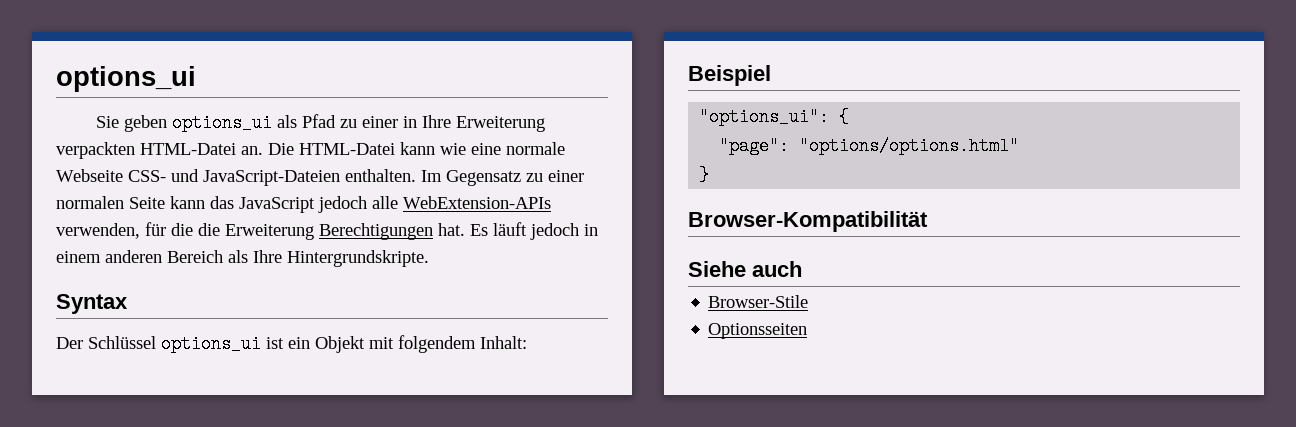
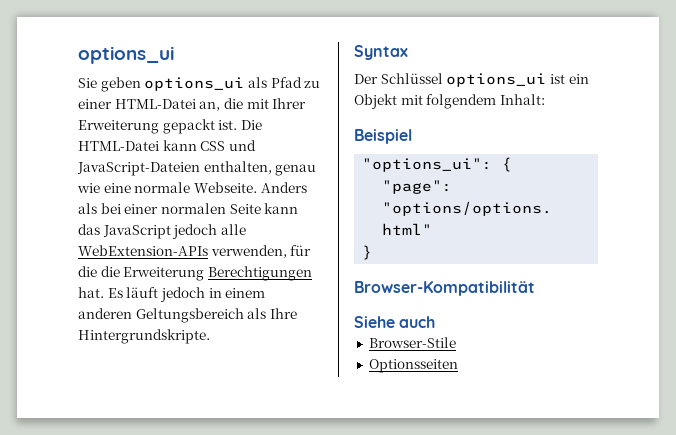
- Sie geben options_ui als Pfad zu einer in Ihre Erweiterung verpackten HTML-Datei an. Die HTML-Datei kann wie eine normale Webseite CSS- und JavaScript-Dateien enthalten. Im Gegensatz zu einer normalen Seite kann das JavaScript jedoch alle WebExtension-APIs verwenden, für die die Erweiterung Berechtigungen hat.
+ Sie geben options_ui als Pfad zu einer HTML-Datei an, die mit Ihrer Erweiterung gepackt ist. Die HTML-Datei kann CSS und JavaScript-Dateien enthalten, genau wie eine normale Webseite. Anders als bei einer normalen Seite kann das JavaScript jedoch alle WebExtension-APIs verwenden, für die die Erweiterung Berechtigungen hat.
- Es läuft jedoch in einem anderen Bereich als Ihre Hintergrundskripte.
+ Es läuft jedoch in einem anderen Geltungsbereich als Ihre Hintergrundskripte.

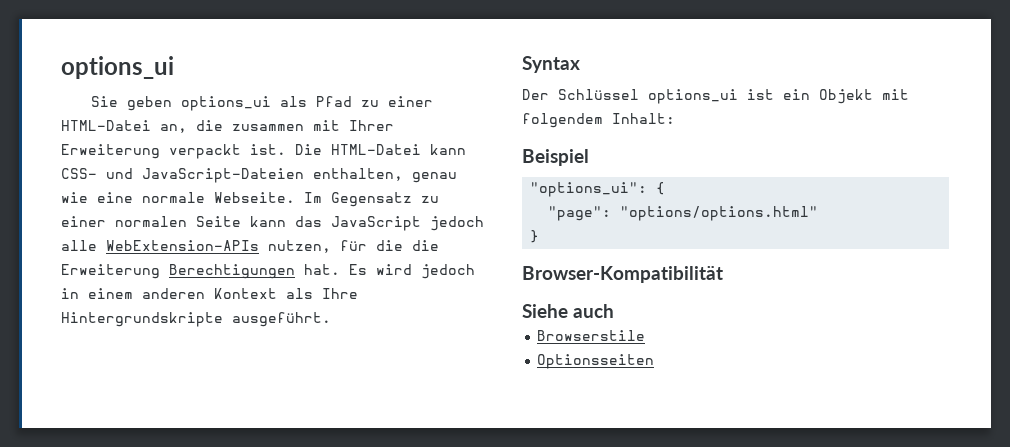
- Sie geben options_ui als Pfad zu einer HTML-Datei an, die mit Ihrer Erweiterung gepackt ist.
+ Sie geben options_ui als Pfad zu einer HTML-Datei an, die zusammen mit Ihrer Erweiterung verpackt ist.
- Die HTML-Datei kann CSS und JavaScript-Dateien enthalten, genau wie eine normale Webseite.
+ Die HTML-Datei kann CSS- und JavaScript-Dateien enthalten, genau wie eine normale Webseite.
- Anders als bei einer normalen Seite kann das JavaScript jedoch alle WebExtension-APIs verwenden, für die die Erweiterung Berechtigungen hat.
+ Im Gegensatz zu einer normalen Seite kann das JavaScript jedoch alle WebExtension-APIs nutzen, für die die Erweiterung Berechtigungen hat.
- Es läuft jedoch in einem anderen Geltungsbereich als Ihre Hintergrundskripte.
+ Es wird jedoch in einem anderen Kontext als Ihre Hintergrundskripte ausgeführt.
- Browser-Stile
+ Browserstile

